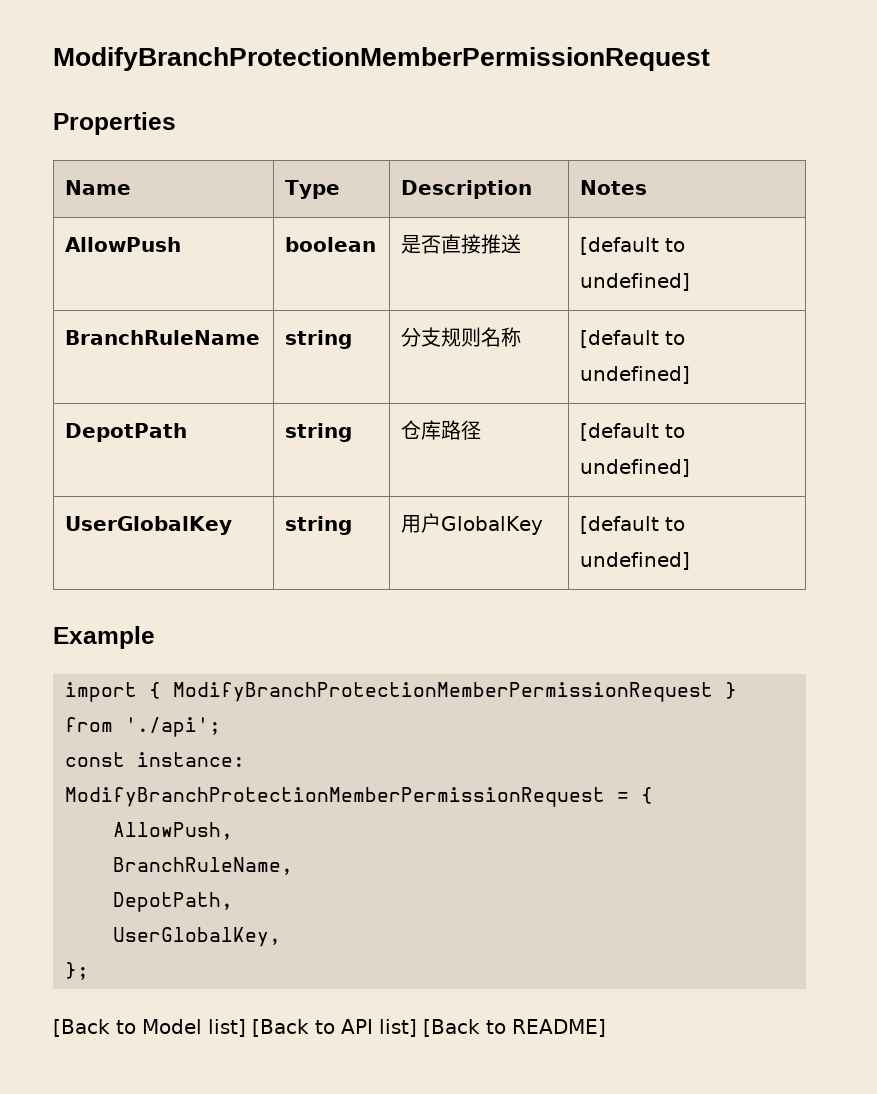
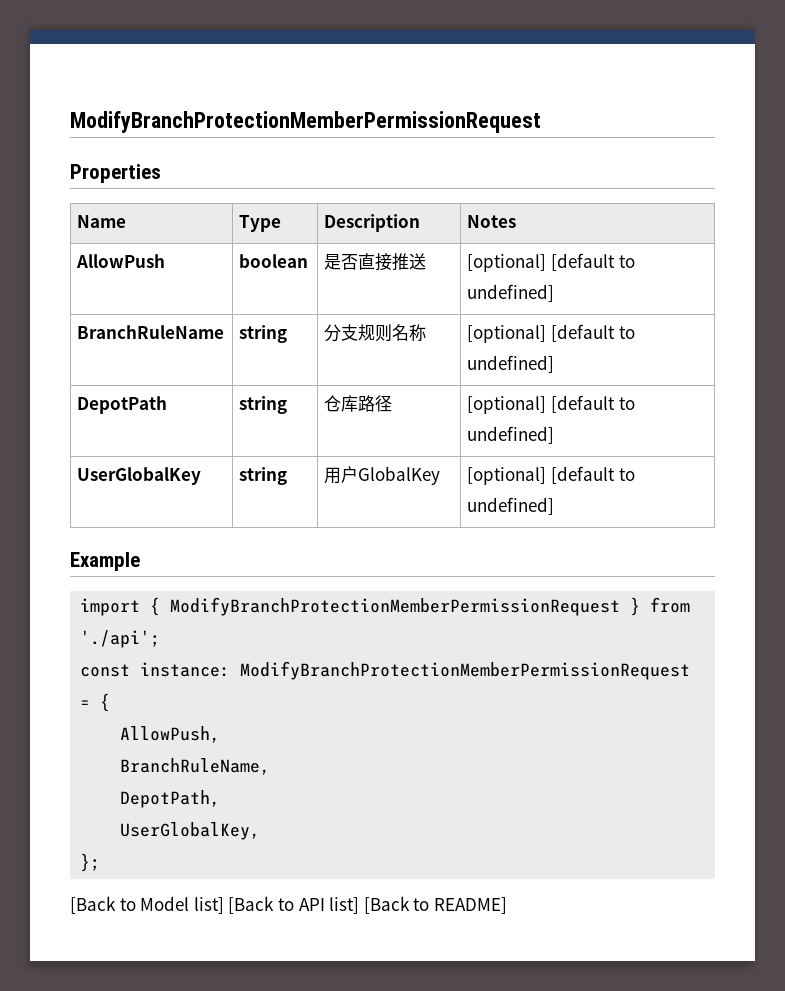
- AllowPush | boolean | 是否直接推送 | [default to undefined]
+ AllowPush | boolean | 是否直接推送 | [optional] [default to undefined]
- BranchRuleName | string | 分支规则名称 | [default to undefined]
+ BranchRuleName | string | 分支规则名称 | [optional] [default to undefined]
- DepotPath | string | 仓库路径 | [default to undefined]
+ DepotPath | string | 仓库路径 | [optional] [default to undefined]
- UserGlobalKey | string | 用户GlobalKey | [default to undefined]
+ UserGlobalKey | string | 用户GlobalKey | [optional] [default to undefined]

